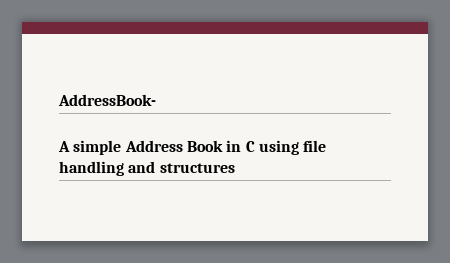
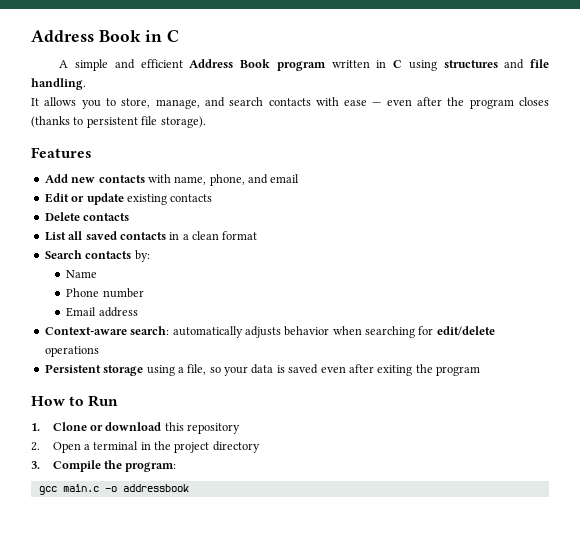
- AddressBook-
- A simple Address Book in C using file handling and structures
+ Address Book in C
+ A simple and efficient Address Book program written in C using structures and file handling.
+ It allows you to store, manage, and search contacts with ease — even after the program closes (thanks to persistent file storage).
+ Features
+ Add new contacts with name, phone, and email
+ Edit or update existing contacts
+ Delete contacts
+ List all saved contacts in a clean format
+ Search contacts by:
+ Name
+ Phone number
+ Email address
+ Context-aware search: automatically adjusts behavior when searching for edit/delete operations
+ Persistent storage using a file, so your data is saved even after exiting the program
+ How to Run
+ 1. Clone or download this repository
+ 2. Open a terminal in the project directory
+ 3. Compile the program:
+ gcc main.c -o addressbook

